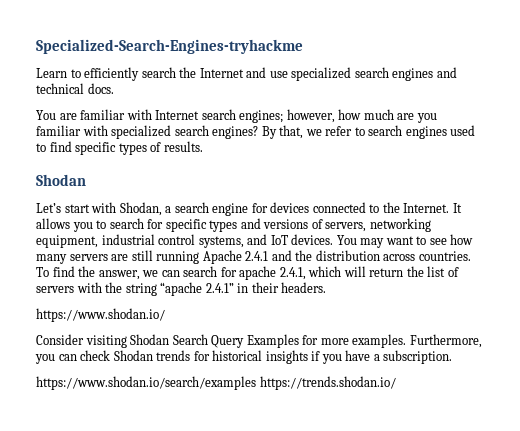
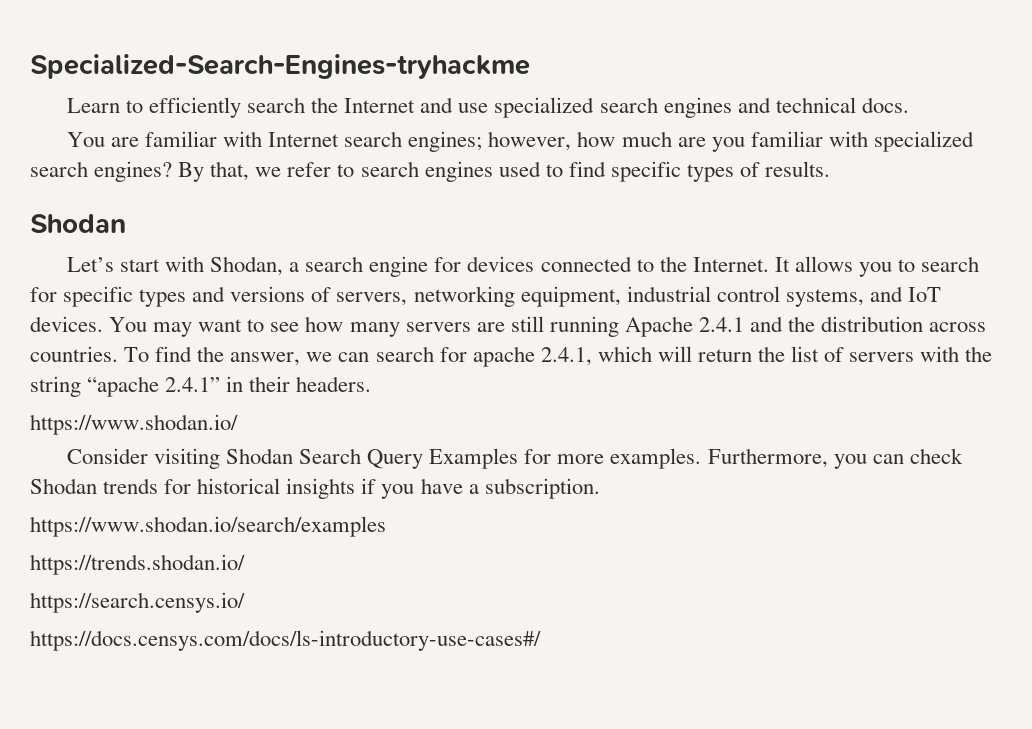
- https://www.shodan.io/search/examples https://trends.shodan.io/
+ https://www.shodan.io/search/examples
+ https://trends.shodan.io/
+ https://search.censys.io/
+ https://docs.censys.com/docs/ls-introductory-use-cases#/

